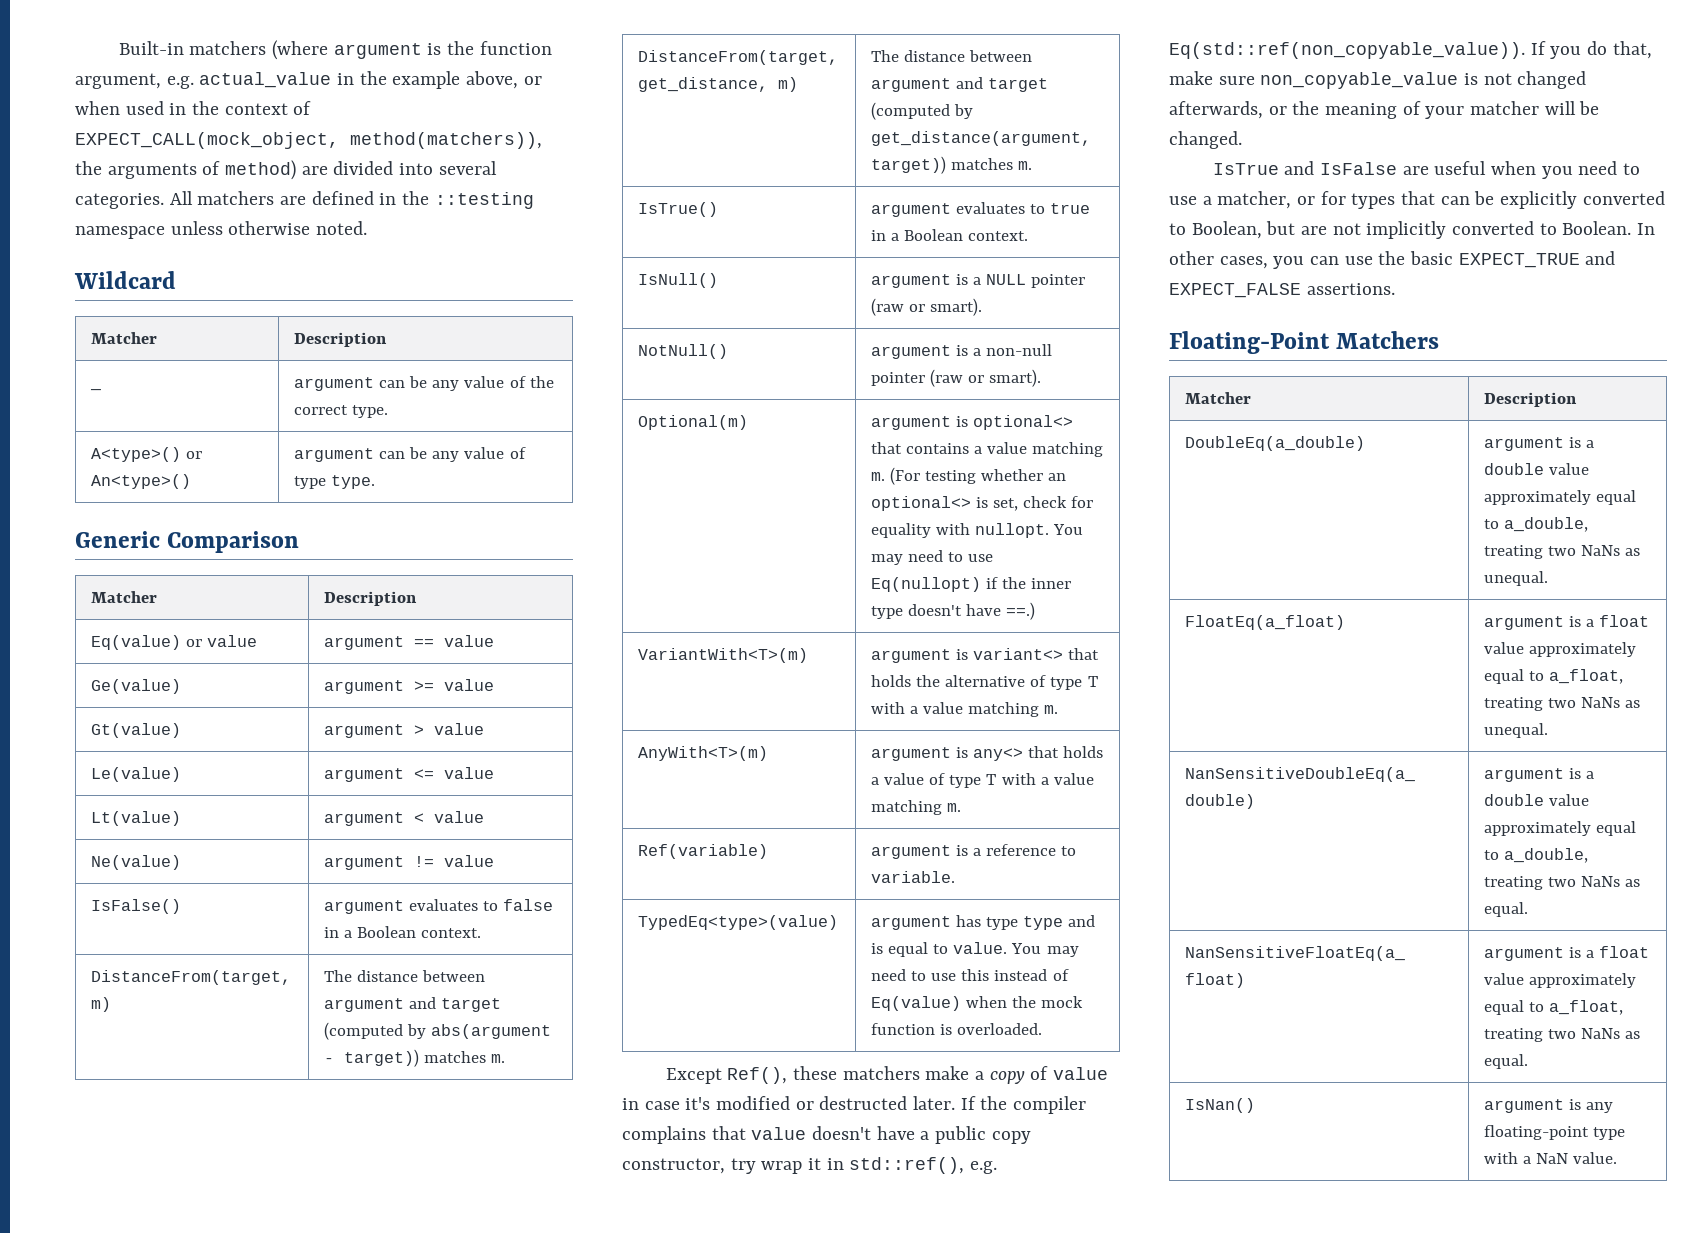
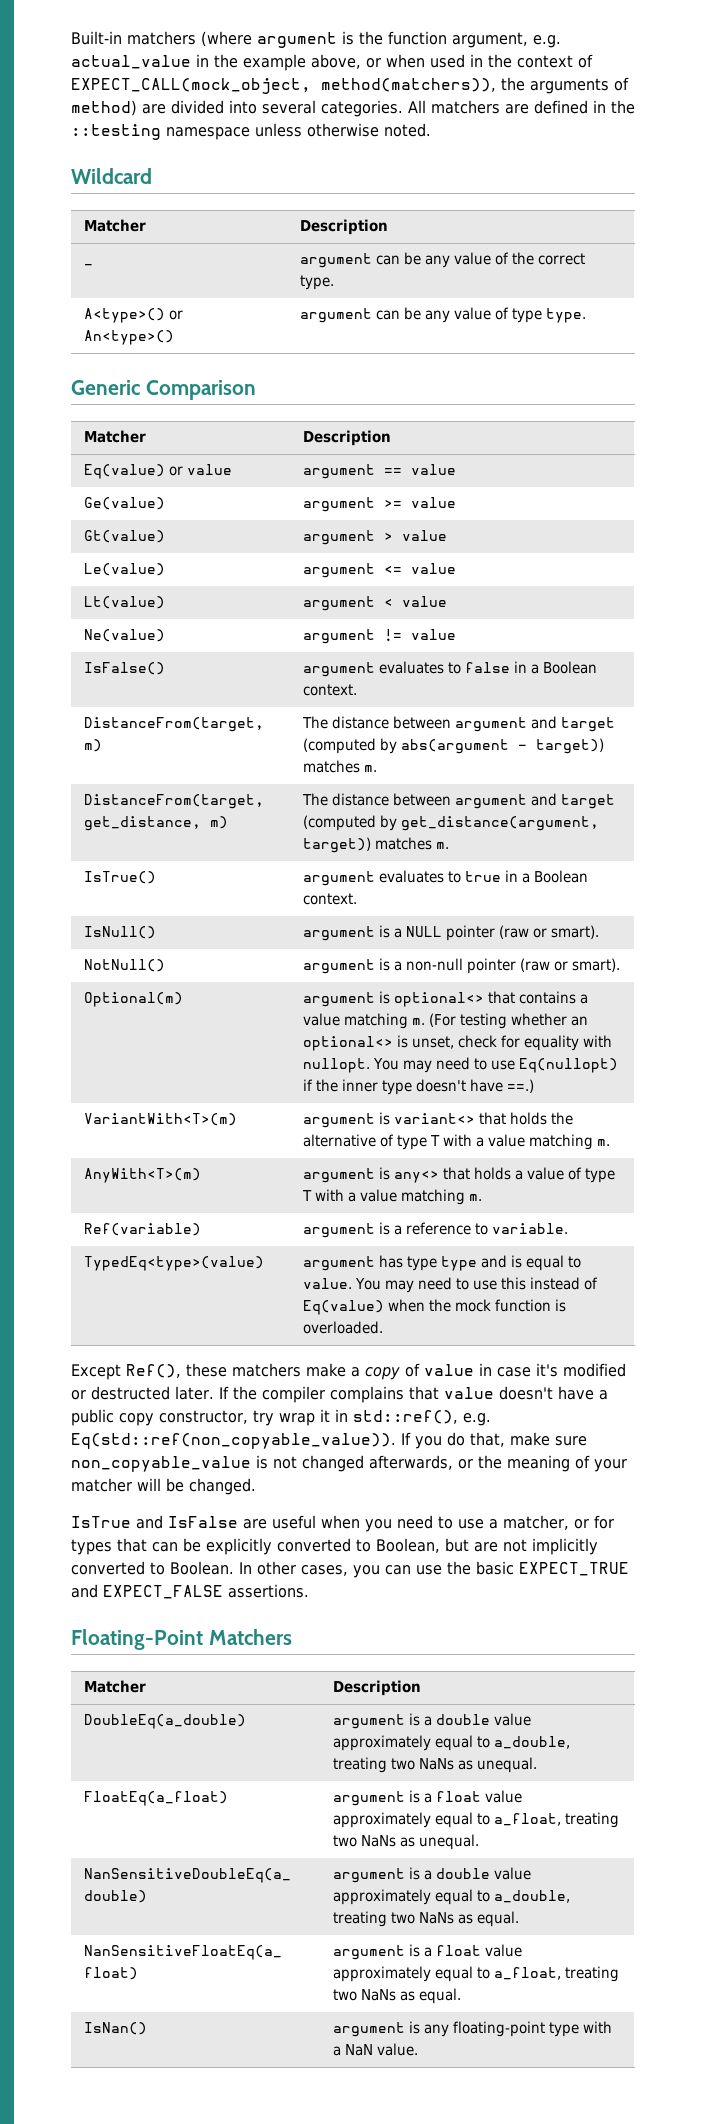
- Optional(m) | argument is optional<> that contains a value matching m. (For testing whether an optional<> is set, check for equality with nullopt. You may need to use Eq(nullopt) if the inner type doesn't have ==.)
+ Optional(m) | argument is optional<> that contains a value matching m. (For testing whether an optional<> is unset, check for equality with nullopt. You may need to use Eq(nullopt) if the inner type doesn't have ==.)

